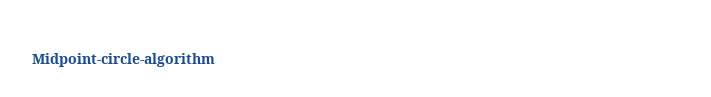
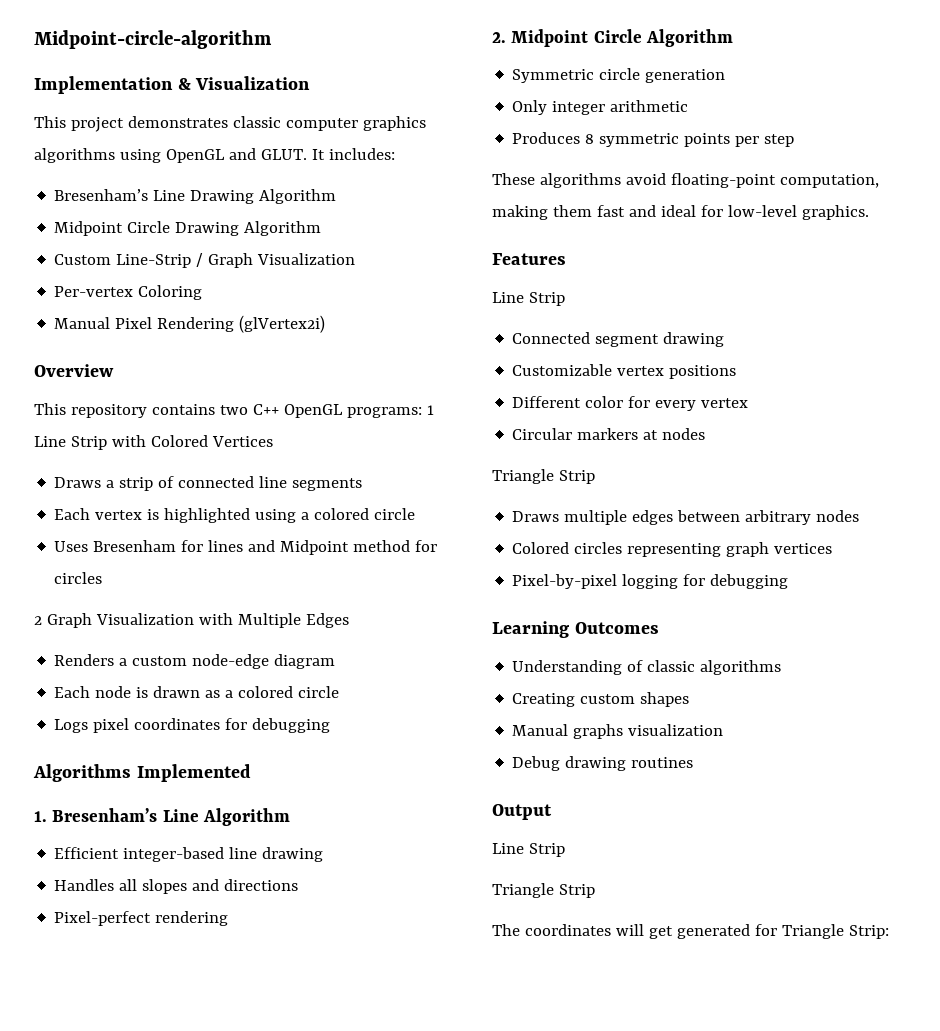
+ Implementation & Visualization
+ This project demonstrates classic computer graphics algorithms using OpenGL and GLUT. It includes:
+ Bresenham’s Line Drawing Algorithm
+ Midpoint Circle Drawing Algorithm
+ Custom Line-Strip / Graph Visualization
+ Per-vertex Coloring
+ Manual Pixel Rendering (glVertex2i)
+ Overview
+ This repository contains two C++ OpenGL programs: 1 Line Strip with Colored Vertices
+ Draws a strip of connected line segments
+ Each vertex is highlighted using a colored circle
+ Uses Bresenham for lines and Midpoint method for circles
+ 2 Graph Visualization with Multiple Edges
+ Renders a custom node-edge diagram
+ Each node is drawn as a colored circle
+ Logs pixel coordinates for debugging
+ Algorithms Implemented
+ 1. Bresenham’s Line Algorithm
+ Efficient integer-based line drawing
+ Handles all slopes and directions
+ Pixel-perfect rendering
+ 2. Midpoint Circle Algorithm
+ Symmetric circle generation
+ Only integer arithmetic
+ Produces 8 symmetric points per step
+ These algorithms avoid floating-point computation, making them fast and ideal for low-level graphics.
+ Features
+ Line Strip
+ Connected segment drawing
+ Customizable vertex positions
+ Different color for every vertex
+ Circular markers at nodes
+ Triangle Strip
+ Draws multiple edges between arbitrary nodes
+ Colored circles representing graph vertices
+ Pixel-by-pixel logging for debugging
+ Learning Outcomes
+ Understanding of classic algorithms
+ Creating custom shapes
+ Manual graphs visualization
+ Debug drawing routines
+ Output
+ Line Strip
+ Triangle Strip
+ The coordinates will get generated for Triangle Strip:

